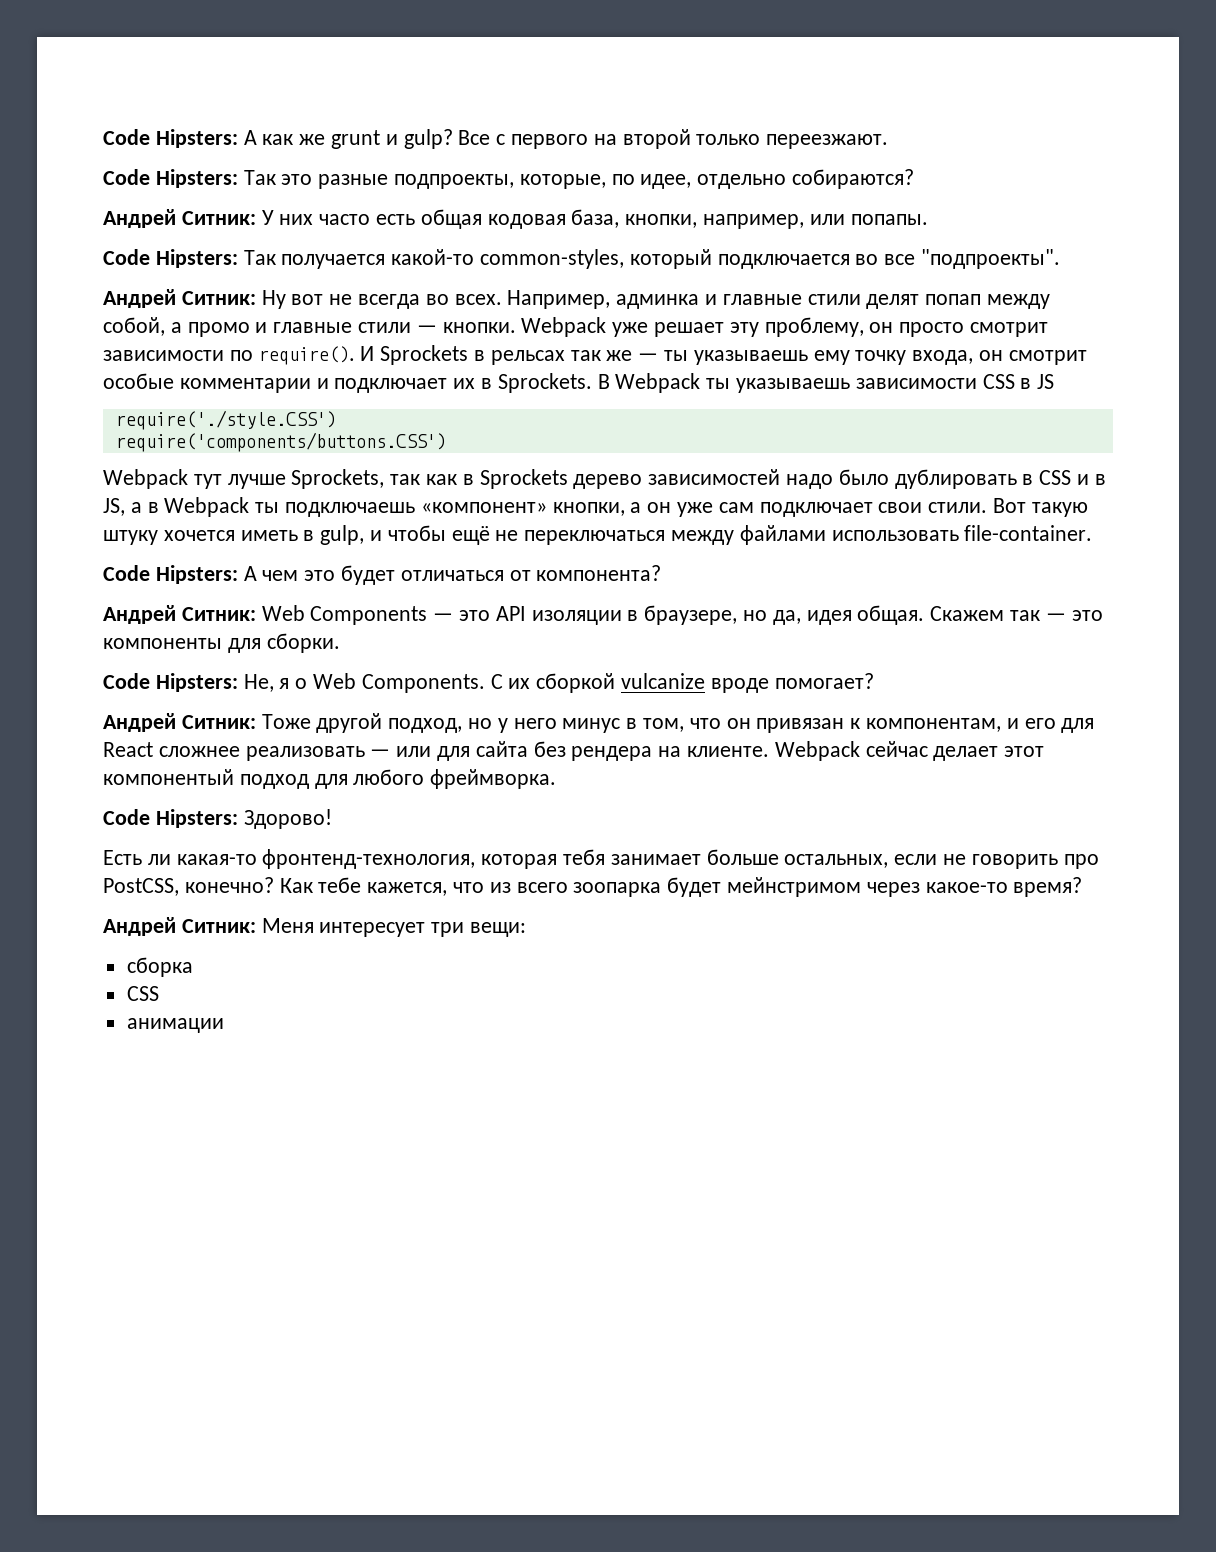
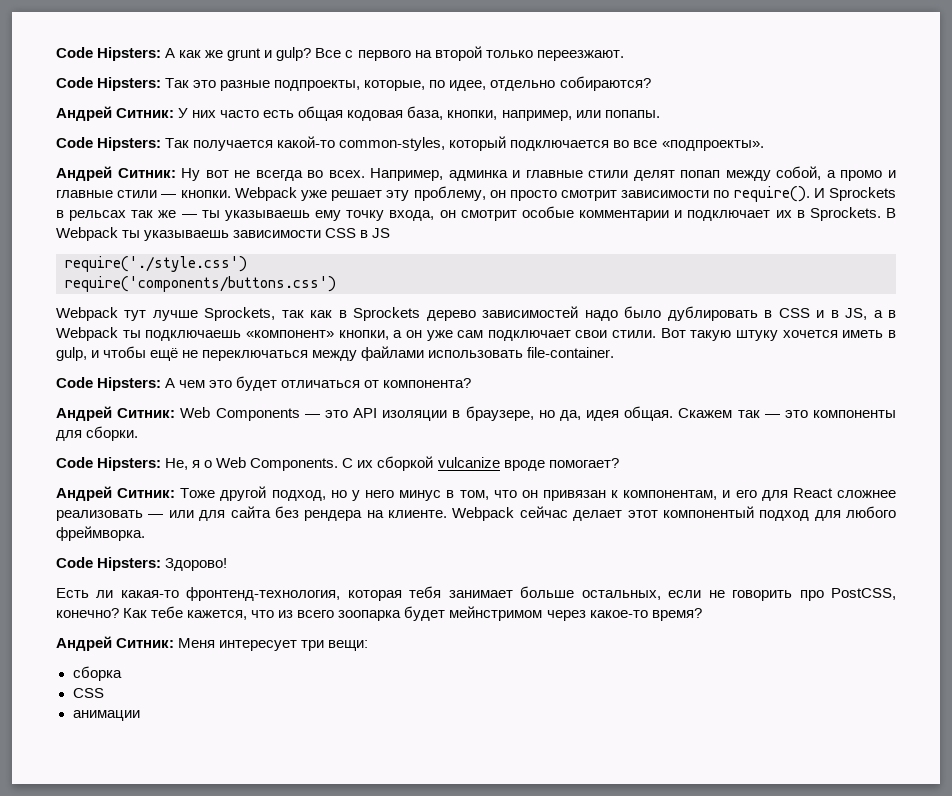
- Code Hipsters: Так получается какой-то common-styles, который подключается во все "подпроекты".
+ Code Hipsters: Так получается какой-то common-styles, который подключается во все «подпроекты».
- require('./style.CSS')
- require('components/buttons.CSS')
+ require('./style.css')
+ require('components/buttons.css')

